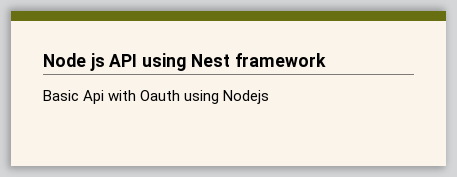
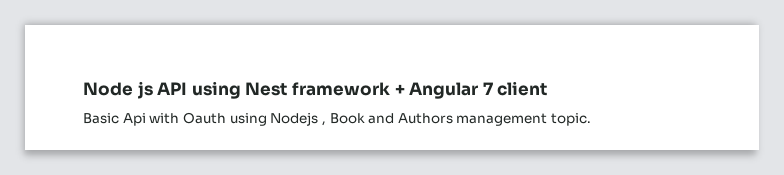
- Node js API using Nest framework
+ Node js API using Nest framework + Angular 7 client
- Basic Api with Oauth using Nodejs
+ Basic Api with Oauth using Nodejs , Book and Authors management topic.

